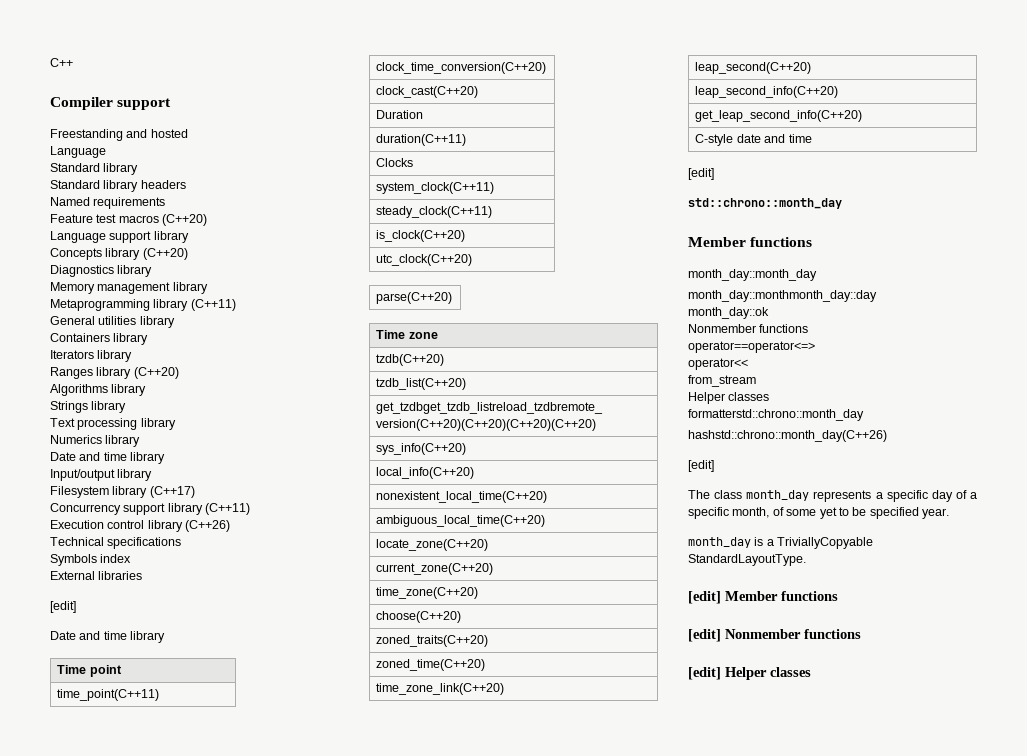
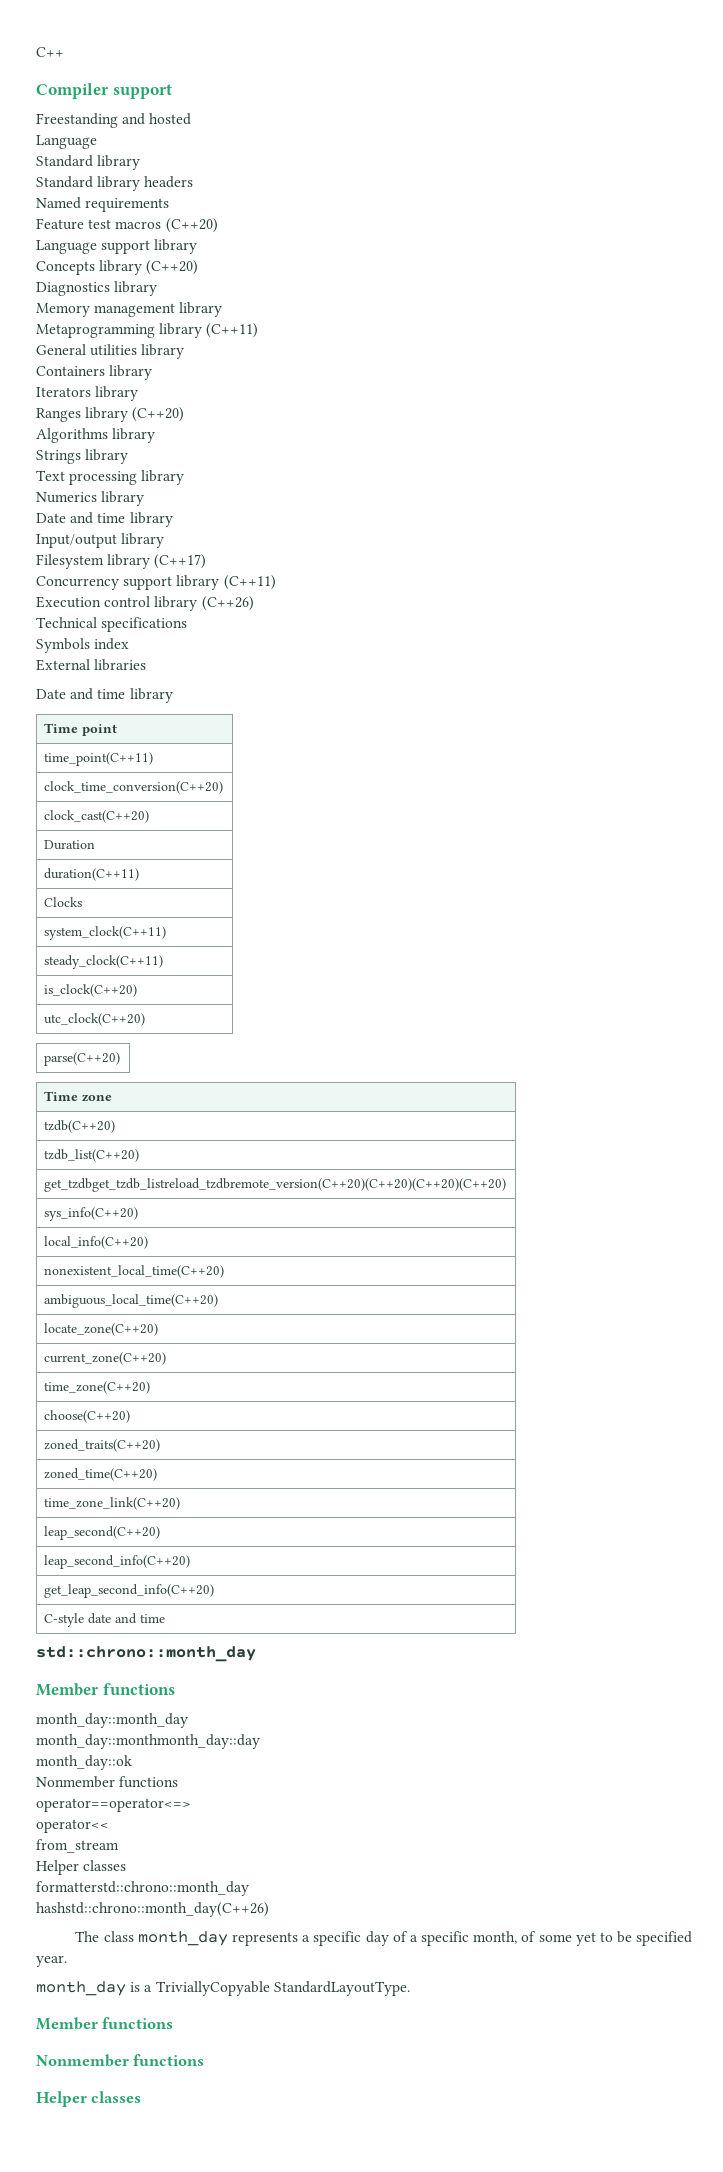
  External libraries
- [edit]
  C-style date and time
- [edit]
  hashstd::chrono::month_day(C++26)
- [edit]
  month_day is a TriviallyCopyable StandardLayoutType.
- [edit] Member functions
- [edit] Nonmember functions
- [edit] Helper classes
+ Member functions
+ Nonmember functions
+ Helper classes

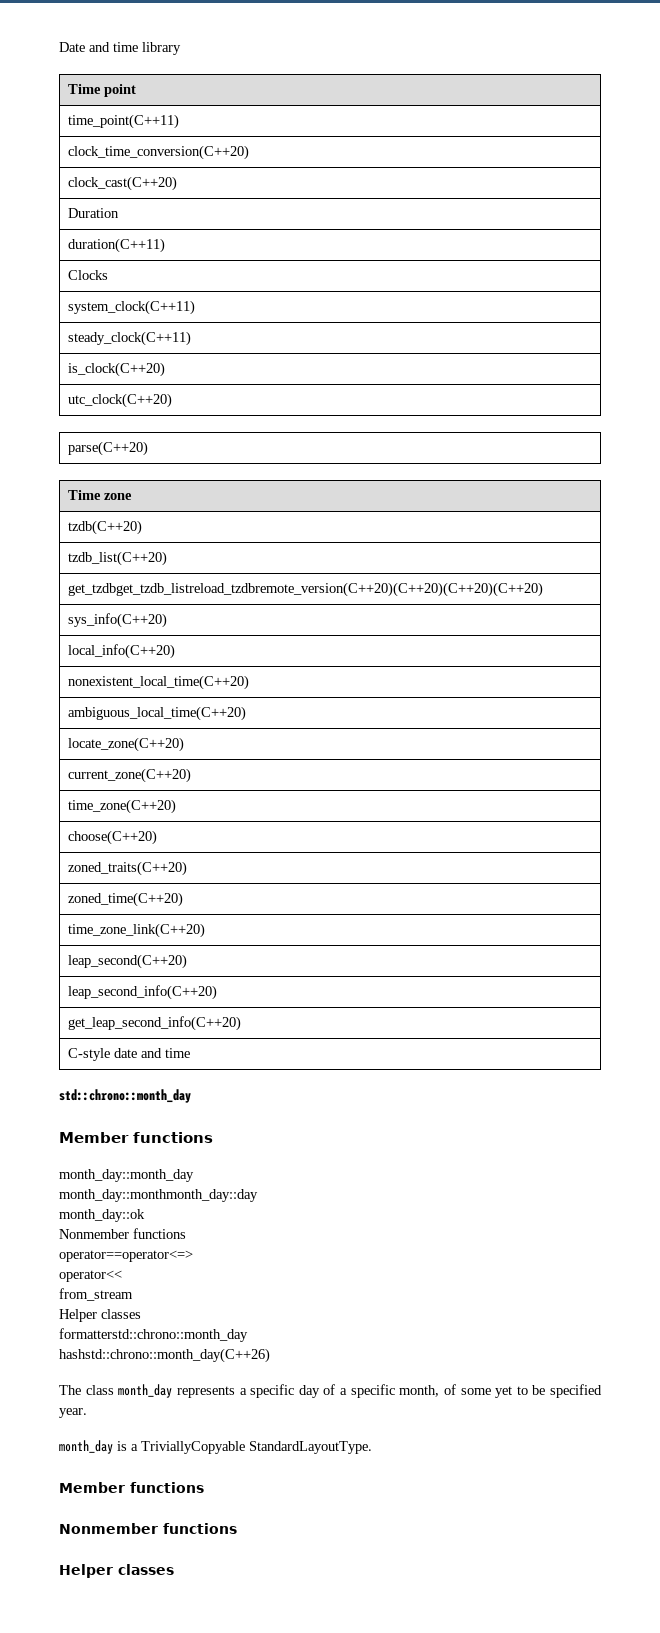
- C++
- Compiler support
- Freestanding and hosted
- Language
- Standard library
- Standard library headers
- Named requirements
- Feature test macros (C++20)
- Language support library
- Concepts library (C++20)
- Diagnostics library
- Memory management library
- Metaprogramming library (C++11)
- General utilities library
- Containers library
- Iterators library
- Ranges library (C++20)
- Algorithms library
- Strings library
- Text processing library
- Numerics library
- Date and time library
- Input/output library
- Filesystem library (C++17)
- Concurrency support library (C++11)
- Execution control library (C++26)
- Technical specifications
- Symbols index
- External libraries

